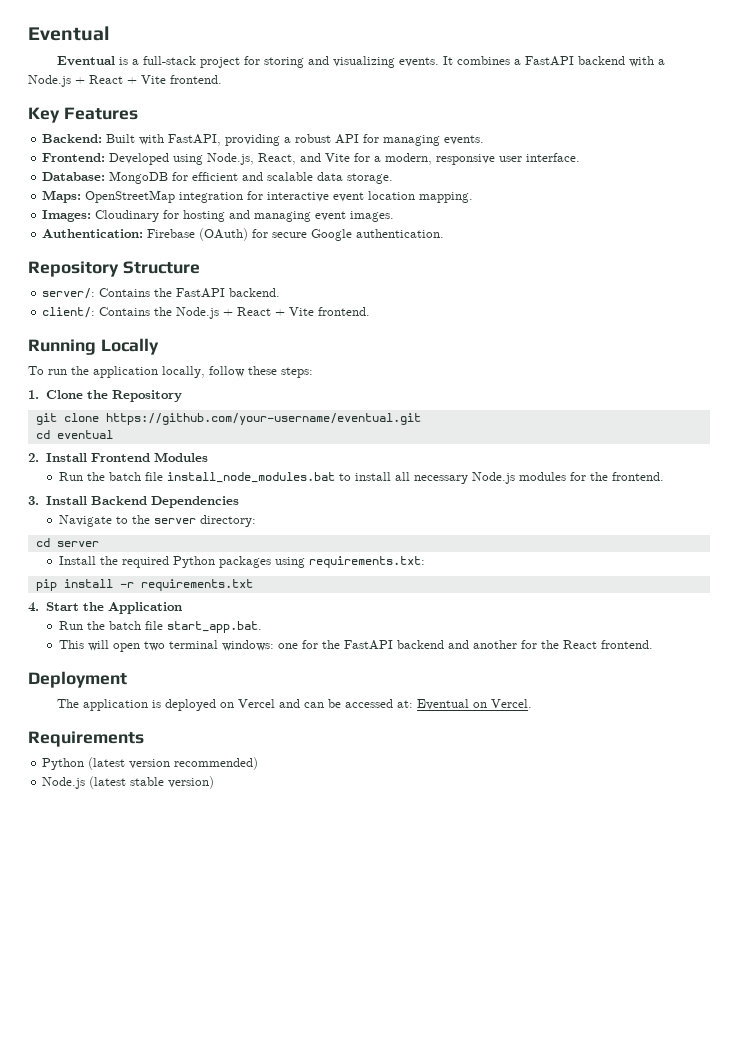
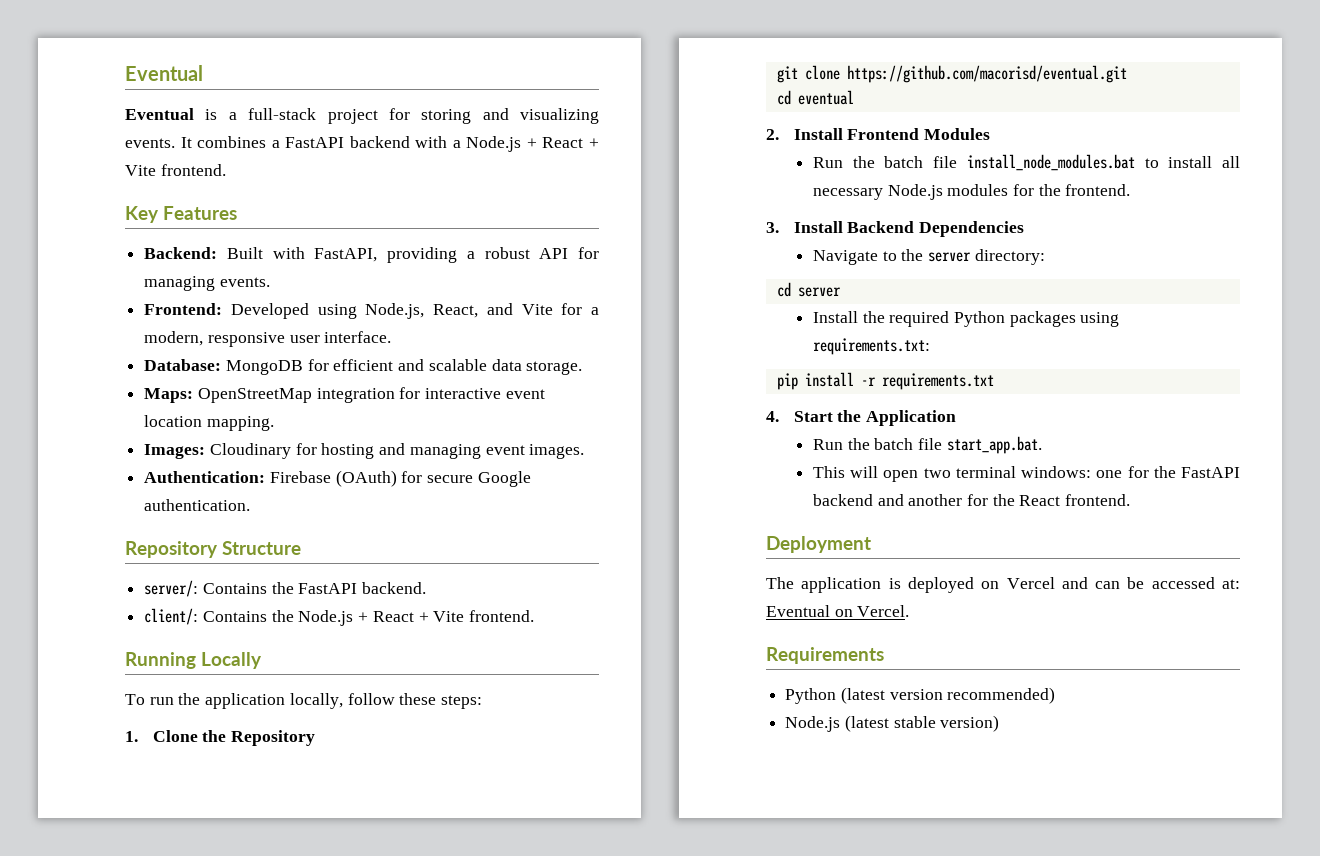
- git clone https://github.com/your-username/eventual.git
+ git clone https://github.com/macorisd/eventual.git

